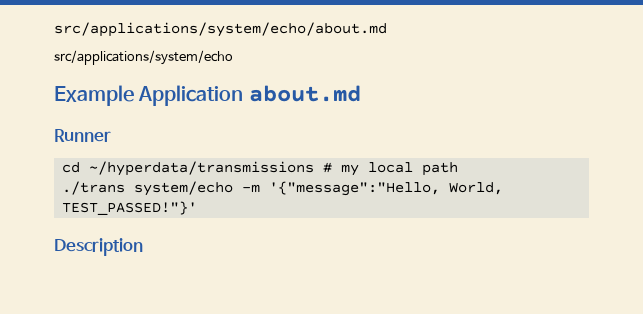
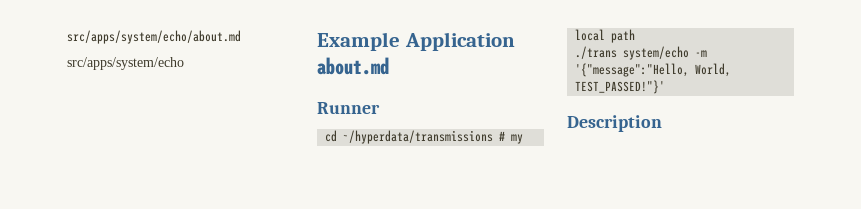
- src/applications/system/echo/about.md
- src/applications/system/echo
+ src/apps/system/echo/about.md
+ src/apps/system/echo

